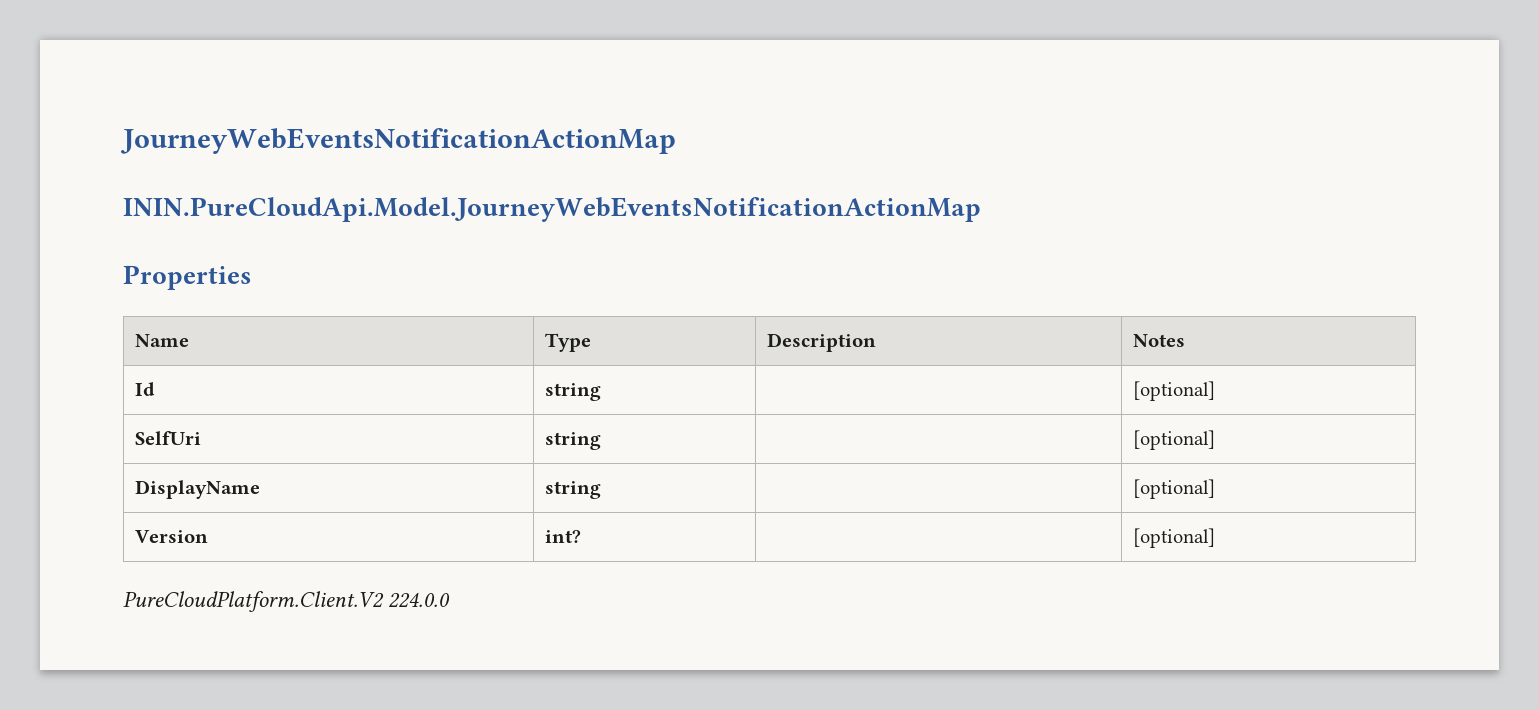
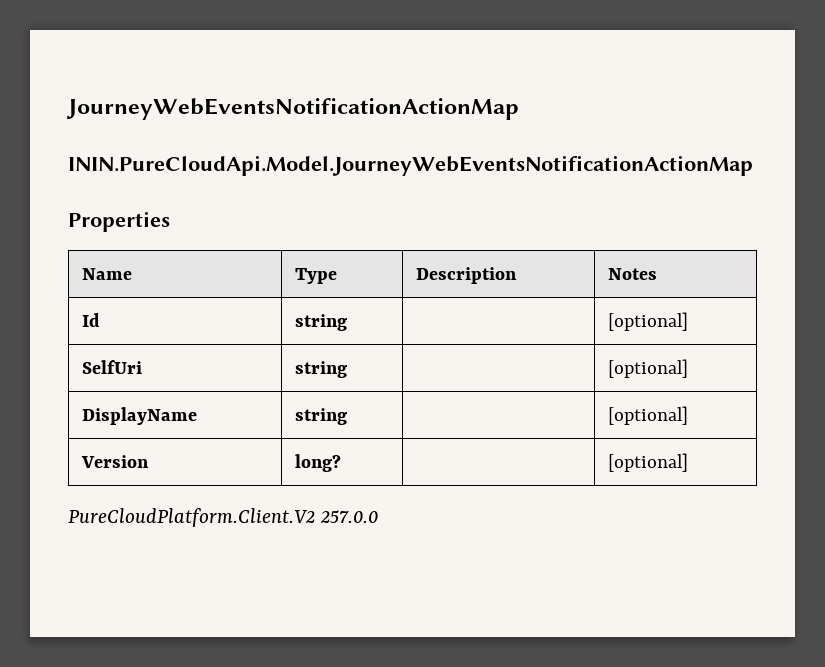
- Version | int? | | [optional]
+ Version | long? | | [optional]
- PureCloudPlatform.Client.V2 224.0.0
+ PureCloudPlatform.Client.V2 257.0.0

